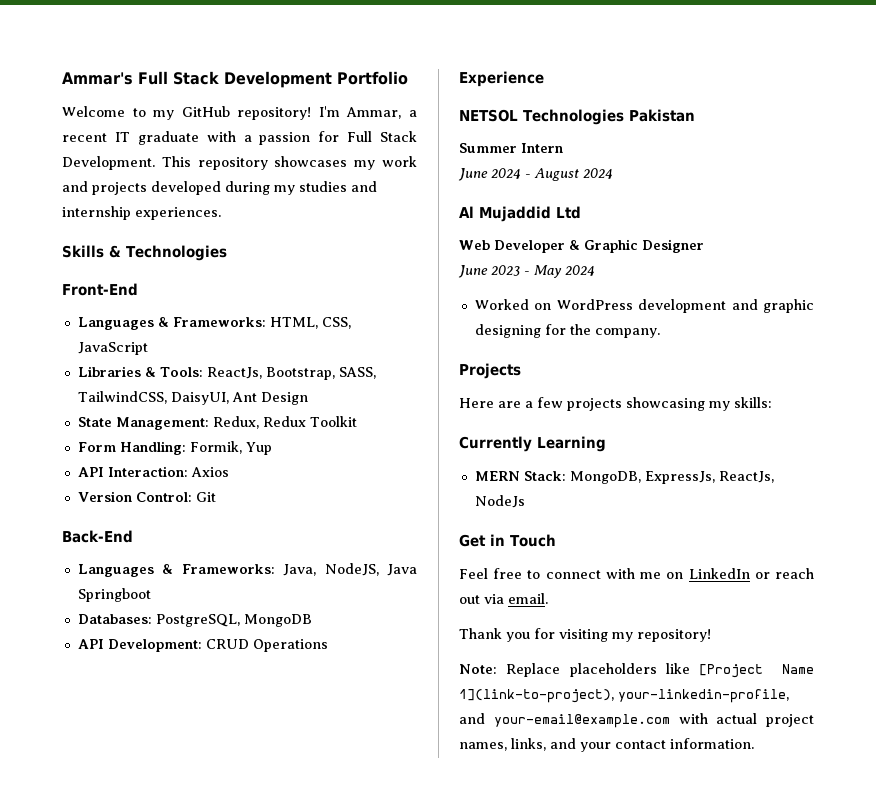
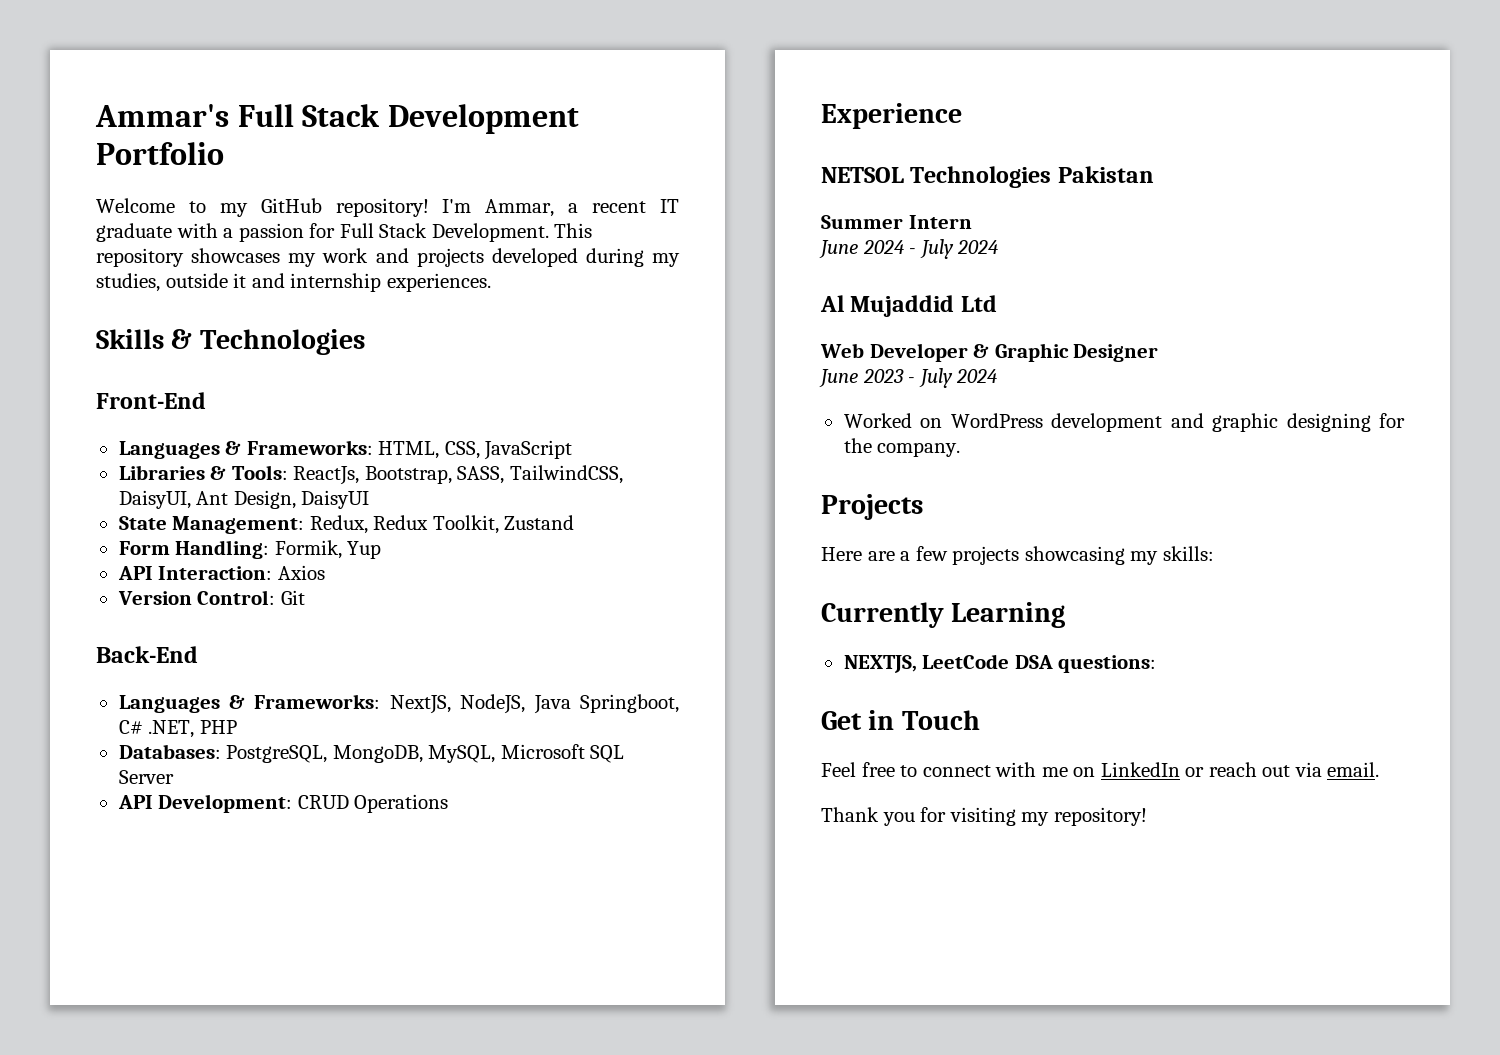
- This repository showcases my work and projects developed during my studies and internship experiences.
+ This repository showcases my work and projects developed during my studies, outside it and internship experiences.
- Libraries & Tools: ReactJs, Bootstrap, SASS, TailwindCSS, DaisyUI, Ant Design
+ Libraries & Tools: ReactJs, Bootstrap, SASS, TailwindCSS, DaisyUI, Ant Design, DaisyUI
- State Management: Redux, Redux Toolkit
+ State Management: Redux, Redux Toolkit, Zustand
- Languages & Frameworks: Java, NodeJS, Java Springboot
- Databases: PostgreSQL, MongoDB
+ Languages & Frameworks: NextJS, NodeJS, Java Springboot, C# .NET, PHP
+ Databases: PostgreSQL, MongoDB, MySQL, Microsoft SQL Server
- June 2024 - August 2024
+ June 2024 - July 2024
- June 2023 - May 2024
+ June 2023 - July 2024
- MERN Stack: MongoDB, ExpressJs, ReactJs, NodeJs
+ NEXTJS, LeetCode DSA questions:
- Note: Replace placeholders like [Project Name 1](link-to-project), your-linkedin-profile, and your-email@example.com with actual project names, links, and your contact information.

